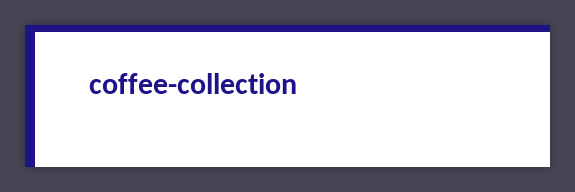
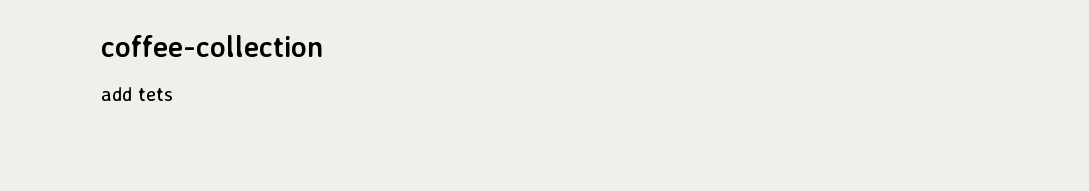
+ add tets

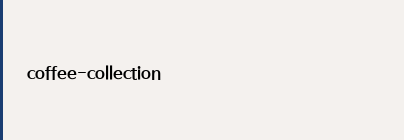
- add tets

